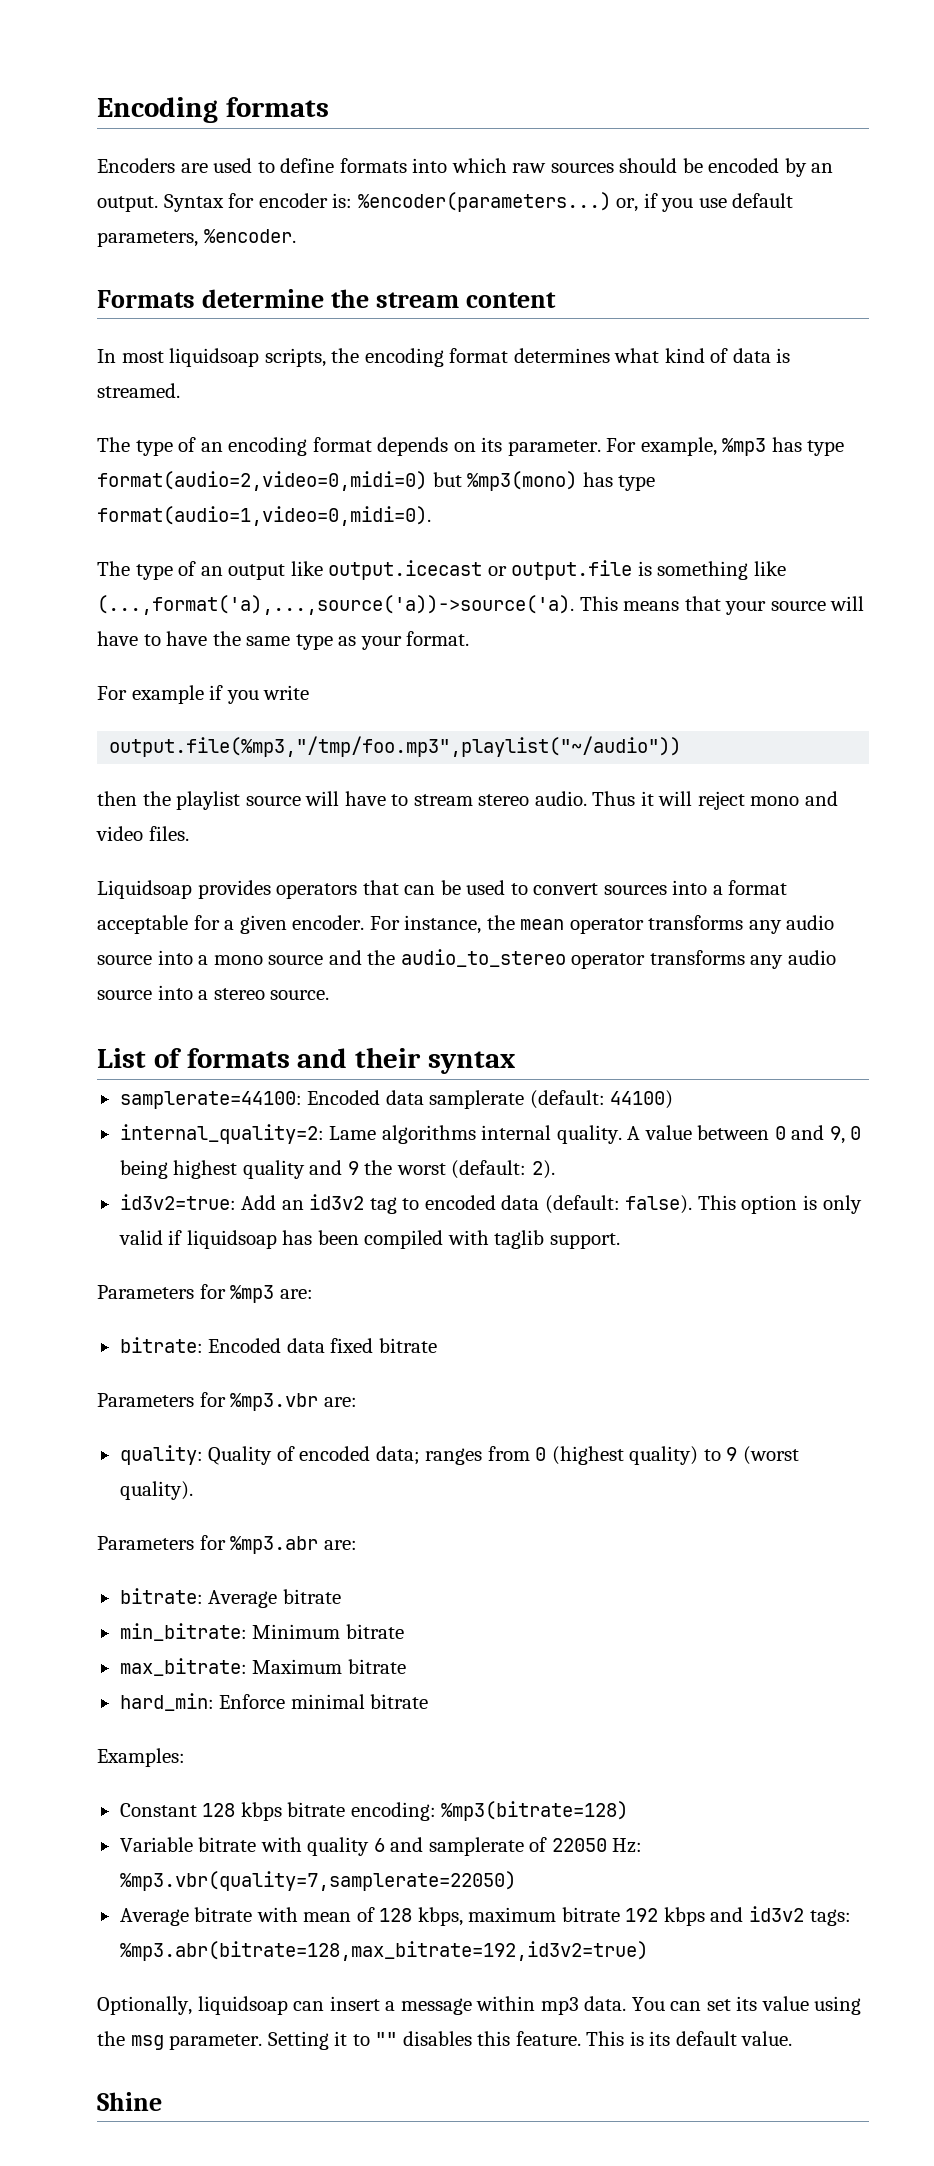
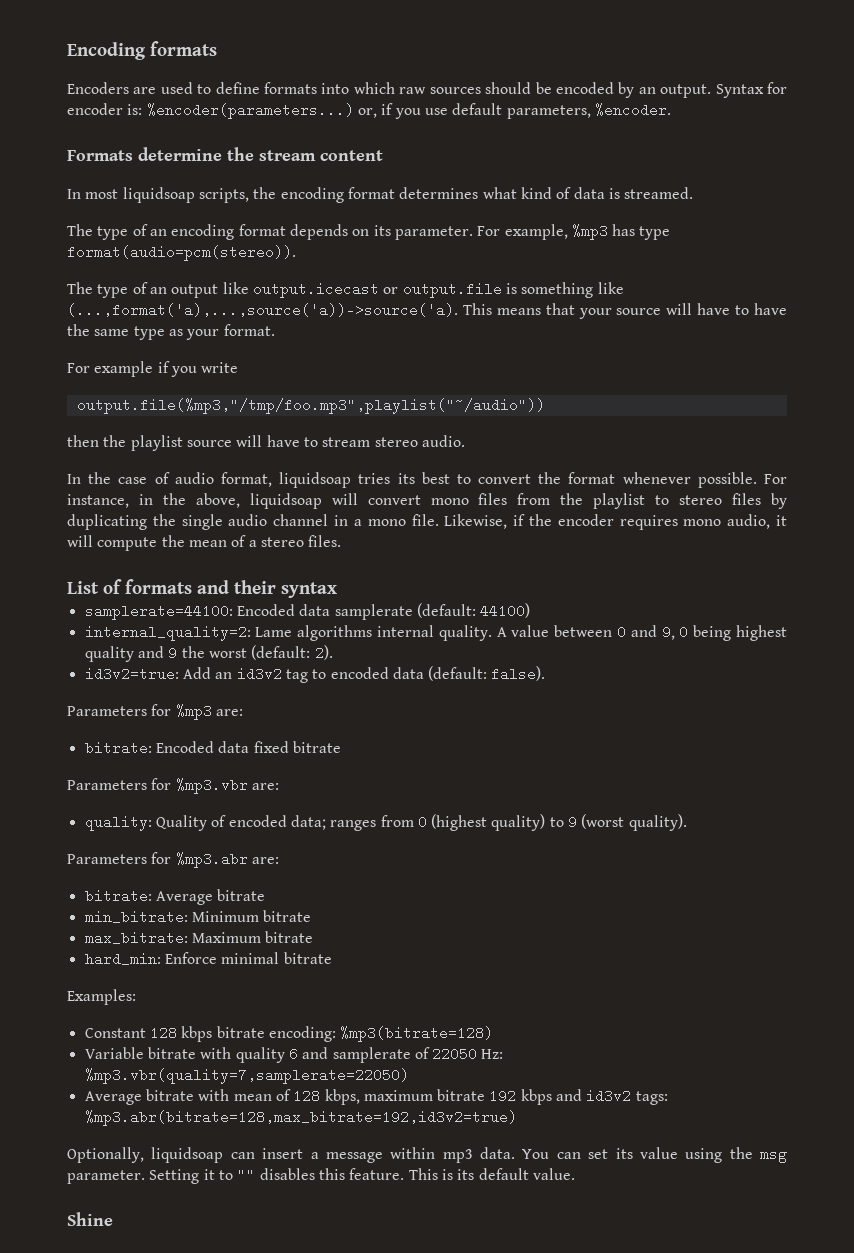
- For example, %mp3 has type format(audio=2,video=0,midi=0) but %mp3(mono) has type format(audio=1,video=0,midi=0).
+ For example, %mp3 has type format(audio=pcm(stereo)).
- then the playlist source will have to stream stereo audio. Thus it will reject mono and video files.
- Liquidsoap provides operators that can be used to convert sources into a format acceptable for a given encoder. For instance, the mean operator transforms any audio source into a mono source and the audio_to_stereo operator transforms any audio source into a stereo source.
+ then the playlist source will have to stream stereo audio.
+ In the case of audio format, liquidsoap tries its best to convert the format whenever possible. For instance, in the above, liquidsoap will convert mono files from the playlist to stereo files by duplicating the single audio channel in a mono file. Likewise, if the encoder requires mono audio, it will compute the mean of a stereo files.
- This option is only valid if liquidsoap has been compiled with taglib support.

